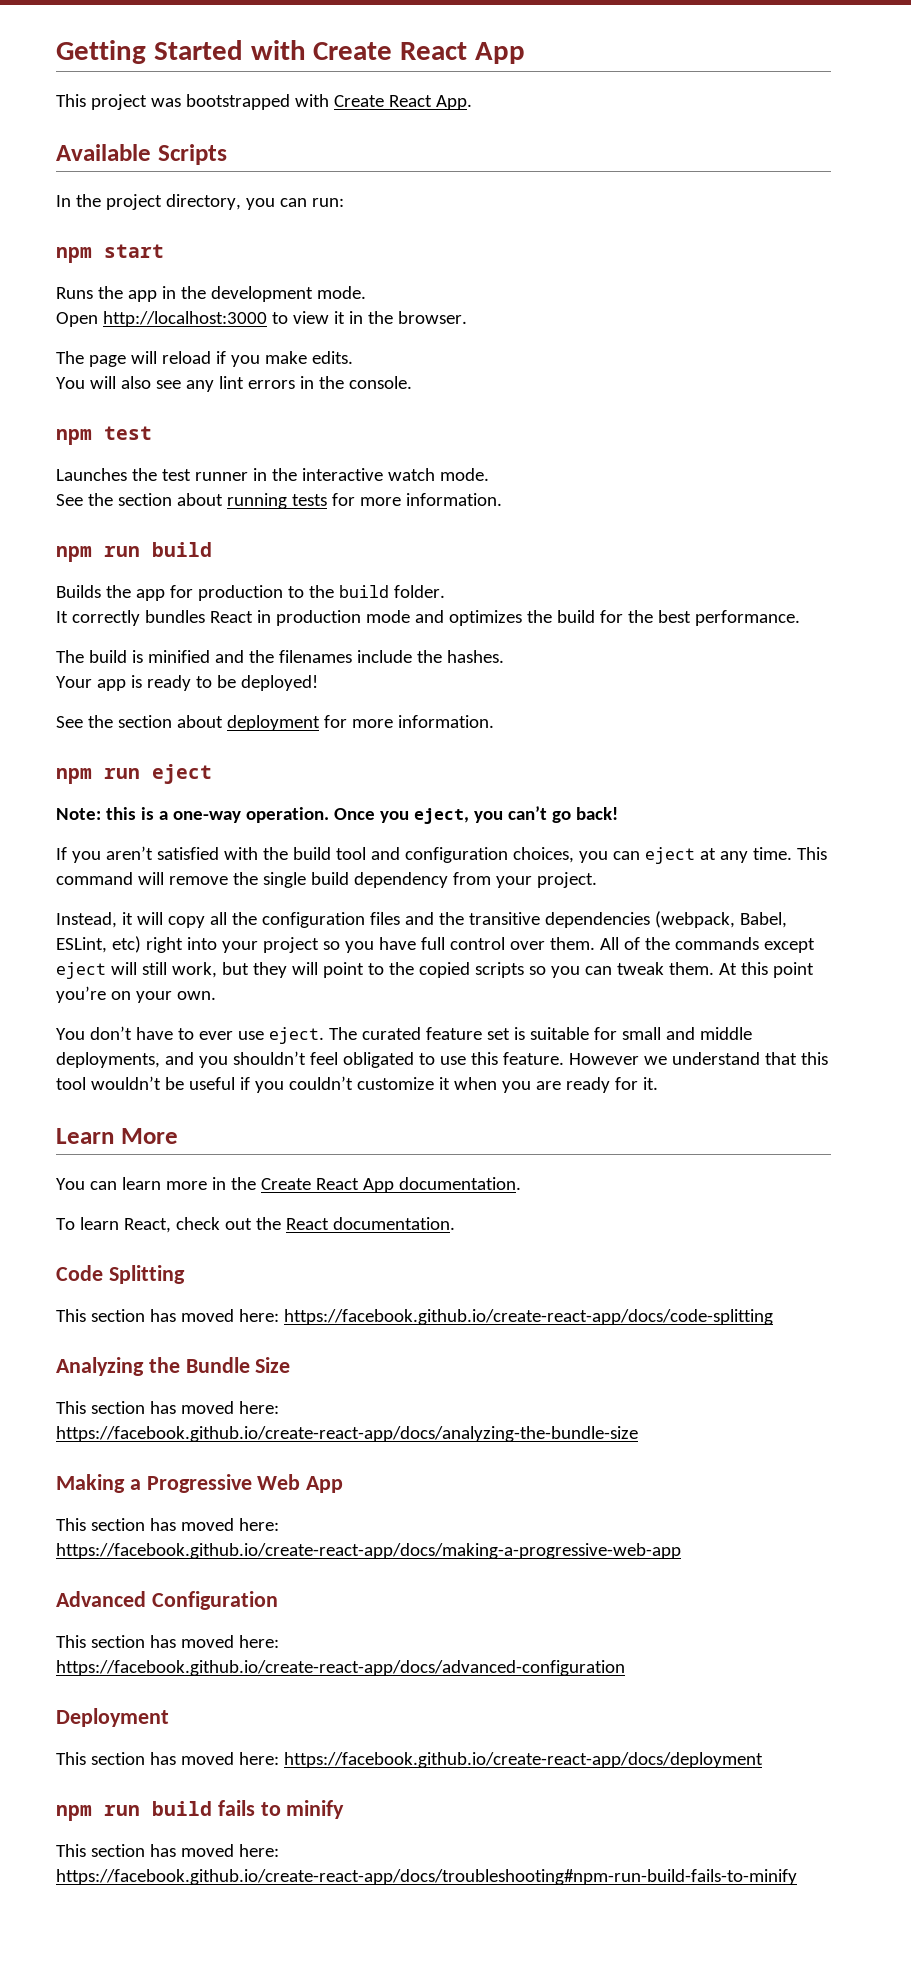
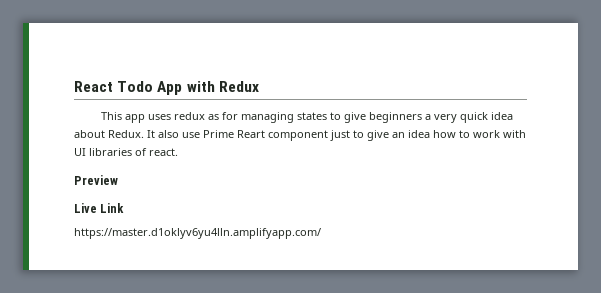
- Getting Started with Create React App
- This project was bootstrapped with Create React App.
- Available Scripts
- In the project directory, you can run:
- npm start
- Runs the app in the development mode.
- Open http://localhost:3000 to view it in the browser.
- The page will reload if you make edits.
- You will also see any lint errors in the console.
- npm test
- Launches the test runner in the interactive watch mode.
- See the section about running tests for more information.
- npm run build
- Builds the app for production to the build folder.
- It correctly bundles React in production mode and optimizes the build for the best performance.
- The build is minified and the filenames include the hashes.
- Your app is ready to be deployed!
- See the section about deployment for more information.
- npm run eject
- Note: this is a one-way operation. Once you eject, you can’t go back!
- If you aren’t satisfied with the build tool and configuration choices, you can eject at any time. This command will remove the single build dependency from your project.
- Instead, it will copy all the configuration files and the transitive dependencies (webpack, Babel, ESLint, etc) right into your project so you have full control over them. All of the commands except eject will still work, but they will point to the copied scripts so you can tweak them. At this point you’re on your own.
- You don’t have to ever use eject. The curated feature set is suitable for small and middle deployments, and you shouldn’t feel obligated to use this feature. However we understand that this tool wouldn’t be useful if you couldn’t customize it when you are ready for it.
- Learn More
- You can learn more in the Create React App documentation.
- To learn React, check out the React documentation.
- Code Splitting
- This section has moved here: https://facebook.github.io/create-react-app/docs/code-splitting
- Analyzing the Bundle Size
- This section has moved here: https://facebook.github.io/create-react-app/docs/analyzing-the-bundle-size
- Making a Progressive Web App
- This section has moved here: https://facebook.github.io/create-react-app/docs/making-a-progressive-web-app
- Advanced Configuration
- This section has moved here: https://facebook.github.io/create-react-app/docs/advanced-configuration
- Deployment
- This section has moved here: https://facebook.github.io/create-react-app/docs/deployment
- npm run build fails to minify
- This section has moved here: https://facebook.github.io/create-react-app/docs/troubleshooting#npm-run-build-fails-to-minify
+ React Todo App with Redux
+ This app uses redux as for managing states to give beginners a very quick idea about Redux. It also use Prime Reart component just to give an idea how to work with UI libraries of react.
+ Preview
+ Live Link
+ https://master.d1oklyv6yu4lln.amplifyapp.com/

